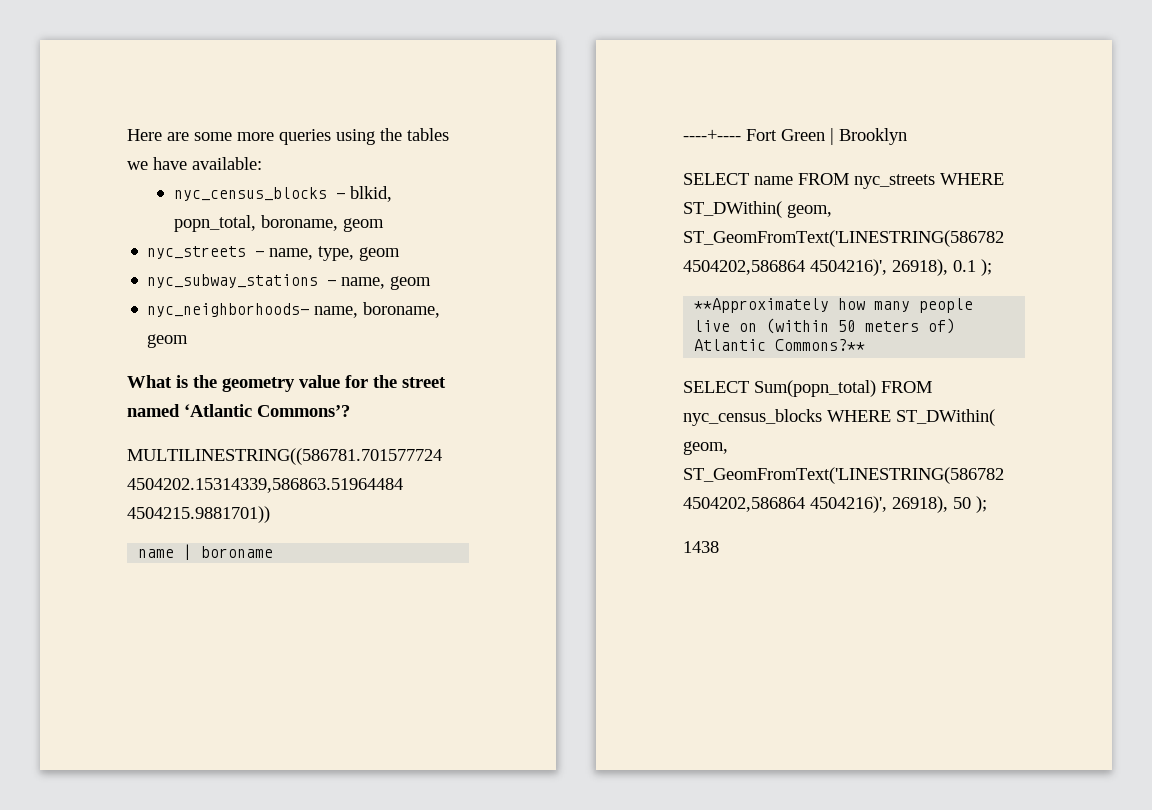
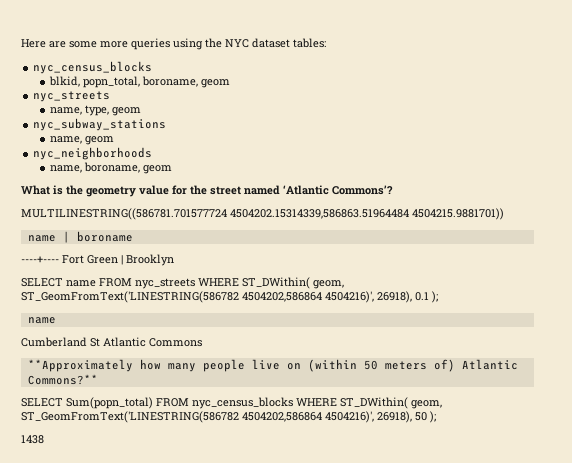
- Here are some more queries using the tables we have available:
- nyc_census_blocks - blkid, popn_total, boroname, geom
- nyc_streets - name, type, geom
+ Here are some more queries using the NYC dataset tables:
+ nyc_census_blocks
+ blkid, popn_total, boroname, geom
+ nyc_streets
+ name, type, geom
- nyc_subway_stations - name, geom
+ nyc_subway_stations
+ name, geom
- nyc_neighborhoods- name, boroname, geom
+ nyc_neighborhoods
+ name, boroname, geom
  SELECT name FROM nyc_streets WHERE ST_DWithin( geom, ST_GeomFromText('LINESTRING(586782 4504202,586864 4504216)', 26918), 0.1 );
+ name
+ Cumberland St Atlantic Commons

